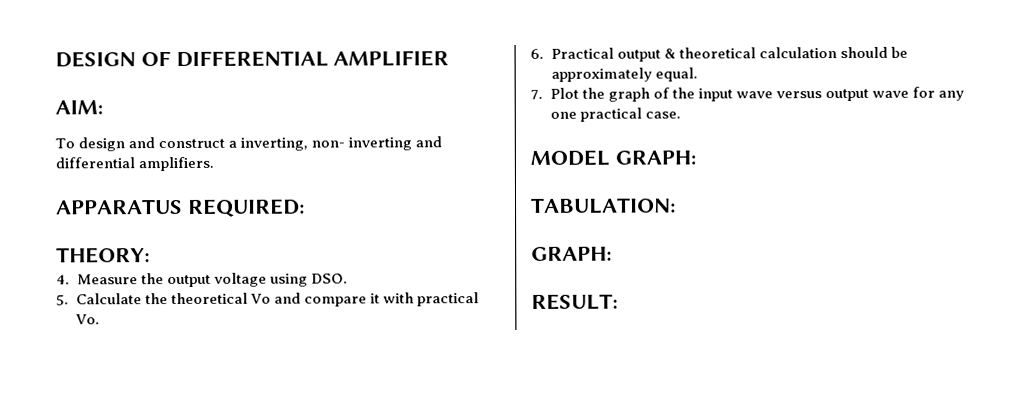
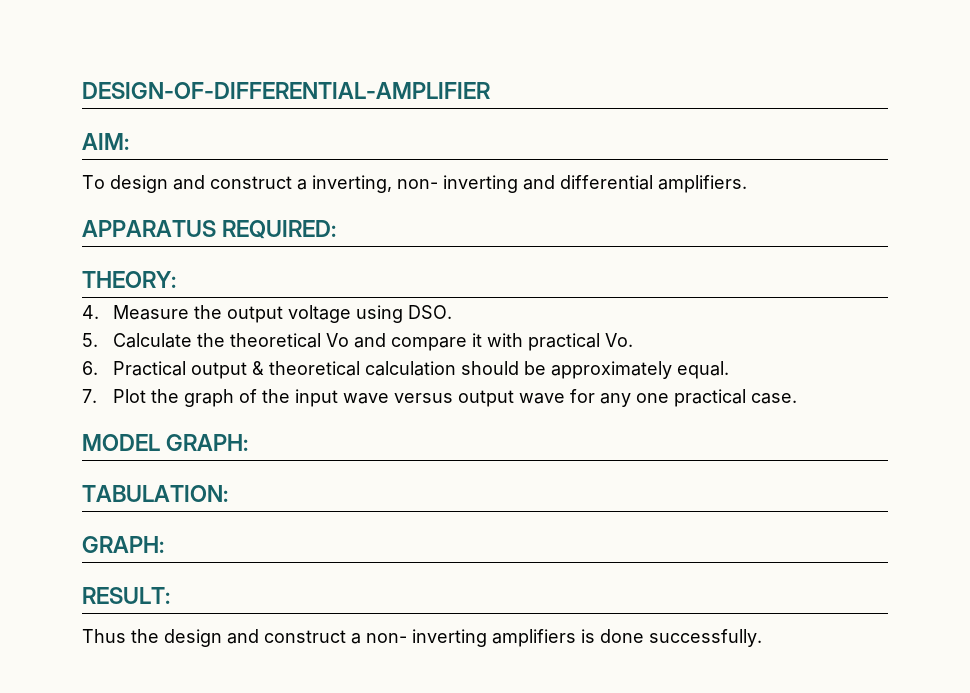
- DESIGN OF DIFFERENTIAL AMPLIFIER
+ DESIGN-OF-DIFFERENTIAL-AMPLIFIER
+ Thus the design and construct a non- inverting amplifiers is done successfully.

